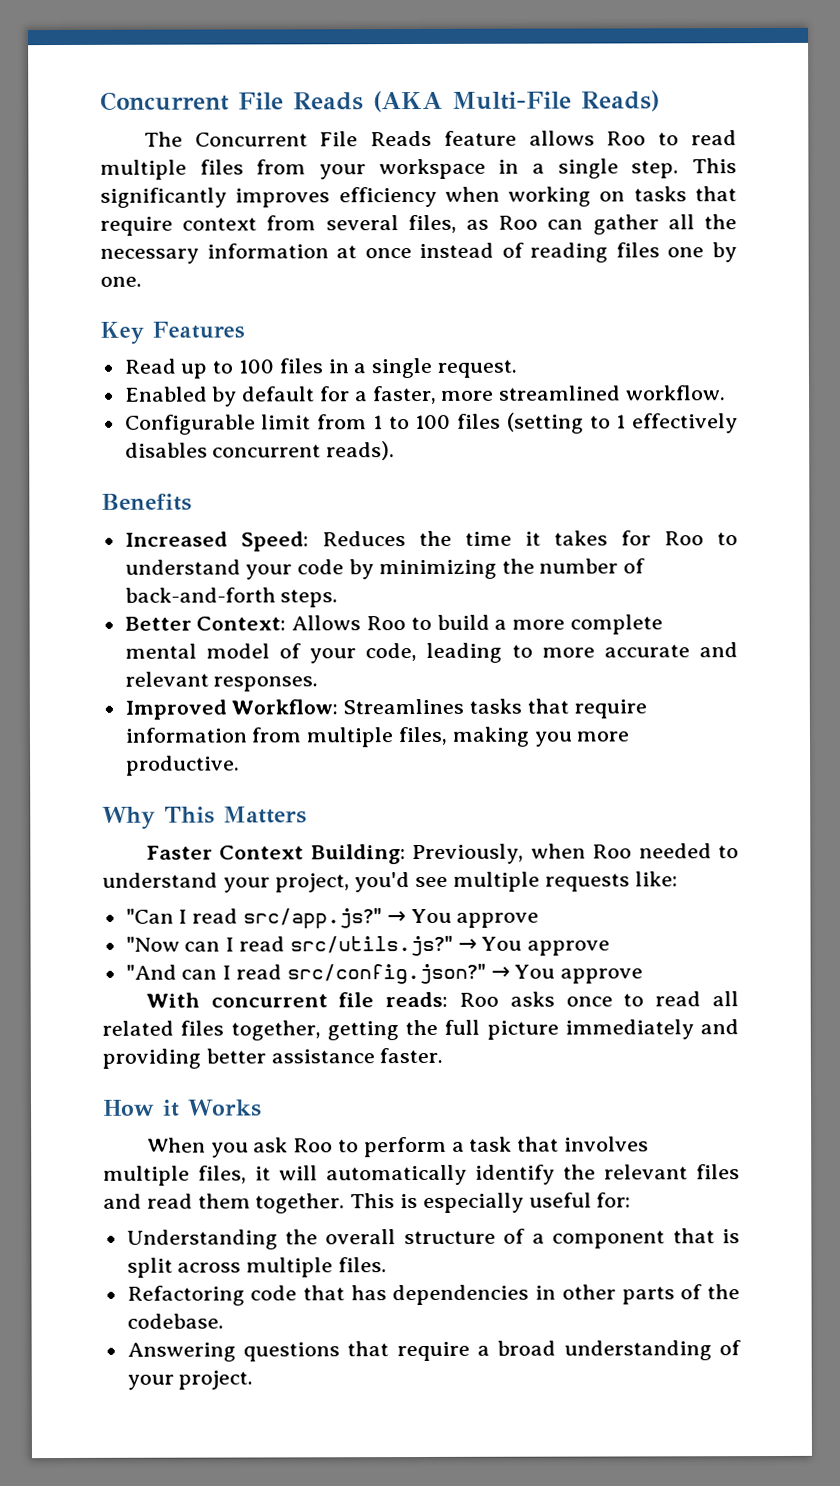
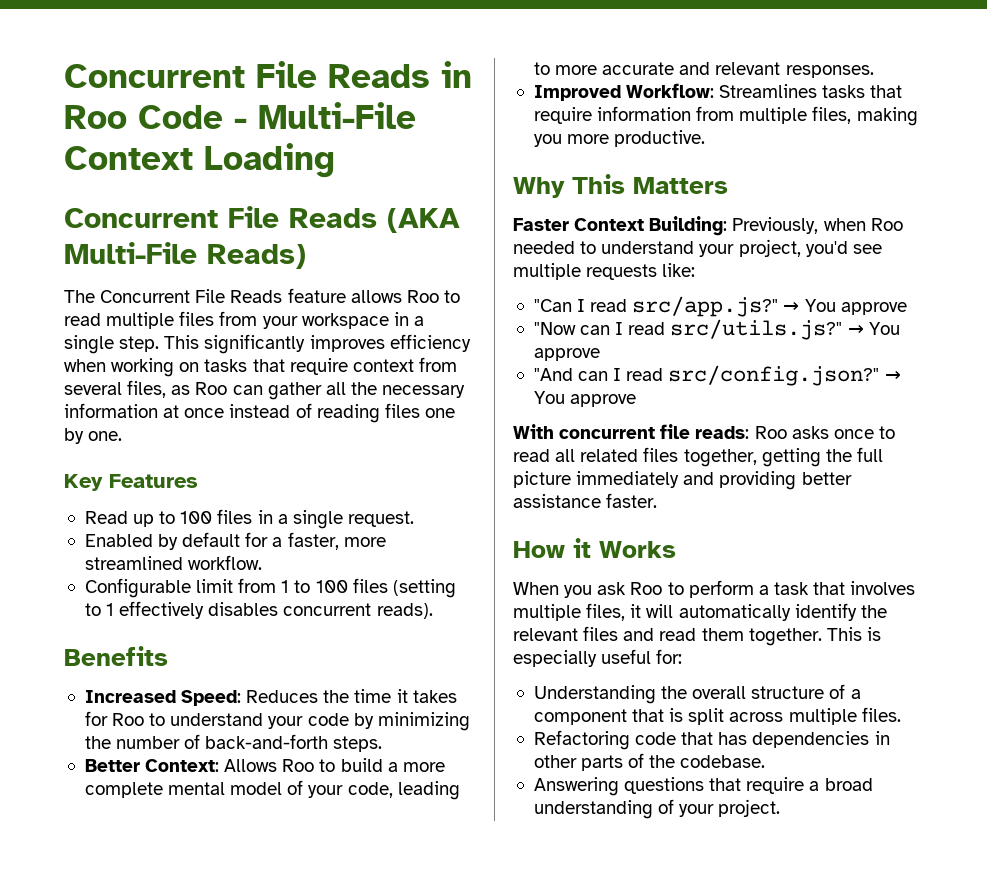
+ Concurrent File Reads in Roo Code - Multi-File Context Loading

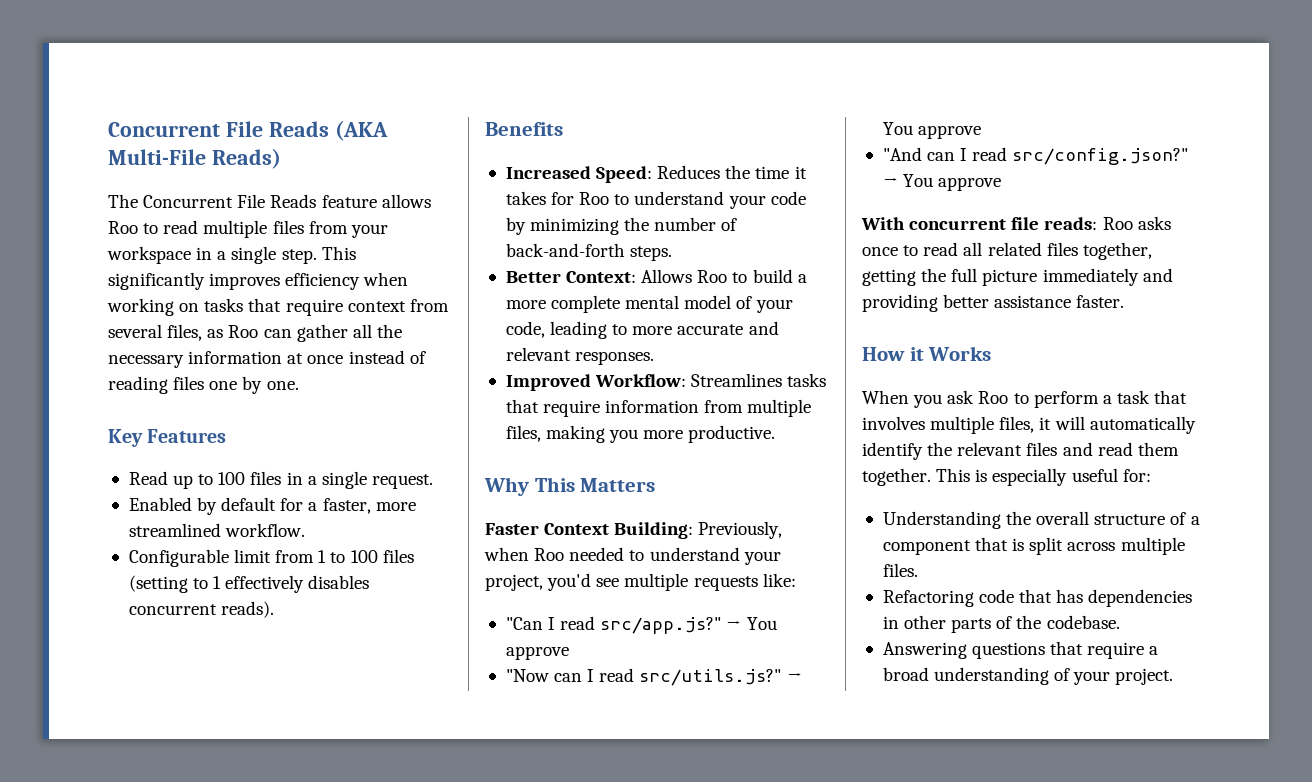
- Concurrent File Reads in Roo Code - Multi-File Context Loading

